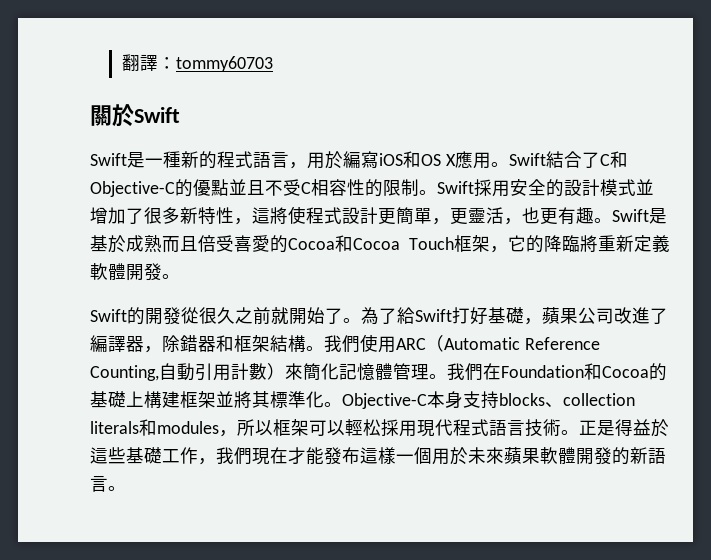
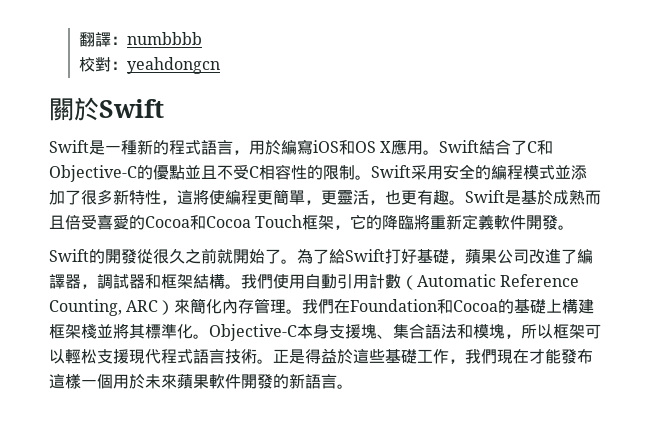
- 翻譯：tommy60703
+ 翻譯：numbbbb
+ 校對：yeahdongcn
- Swift採用安全的設計模式並增加了很多新特性，這將使程式設計更簡單，更靈活，也更有趣。
+ Swift采用安全的編程模式並添加了很多新特性，這將使編程更簡單，更靈活，也更有趣。
- Swift是基於成熟而且倍受喜愛的Cocoa和Cocoa Touch框架，它的降臨將重新定義軟體開發。
+ Swift是基於成熟而且倍受喜愛的Cocoa和Cocoa Touch框架，它的降臨將重新定義軟件開發。
- 為了給Swift打好基礎，蘋果公司改進了編譯器，除錯器和框架結構。
+ 為了給Swift打好基礎，蘋果公司改進了編譯器，調試器和框架結構。
- 我們使用ARC（Automatic Reference Counting,自動引用計數）來簡化記憶體管理。
+ 我們使用自動引用計數（Automatic Reference Counting, ARC）來簡化內存管理。
- 我們在Foundation和Cocoa的基礎上構建框架並將其標準化。
+ 我們在Foundation和Cocoa的基礎上構建框架棧並將其標準化。
- Objective-C本身支持blocks、collection literals和modules，所以框架可以輕松採用現代程式語言技術。
+ Objective-C本身支援塊、集合語法和模塊，所以框架可以輕松支援現代程式語言技術。
- 正是得益於這些基礎工作，我們現在才能發布這樣一個用於未來蘋果軟體開發的新語言。
+ 正是得益於這些基礎工作，我們現在才能發布這樣一個用於未來蘋果軟件開發的新語言。

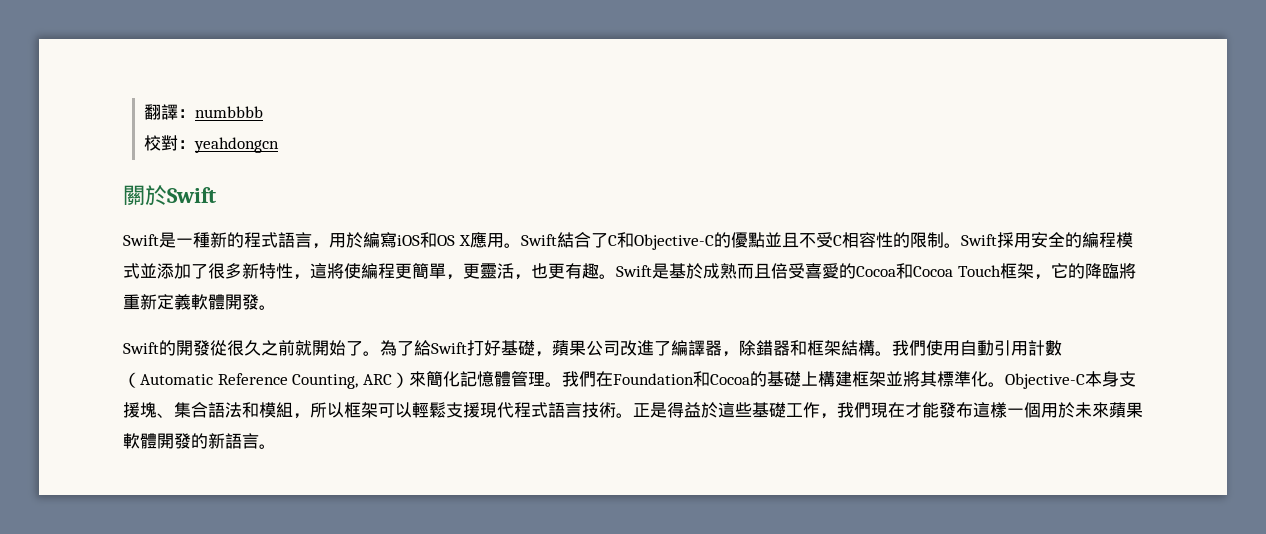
- Swift采用安全的編程模式並添加了很多新特性，這將使編程更簡單，更靈活，也更有趣。
+ Swift採用安全的編程模式並添加了很多新特性，這將使編程更簡單，更靈活，也更有趣。
- Swift是基於成熟而且倍受喜愛的Cocoa和Cocoa Touch框架，它的降臨將重新定義軟件開發。
+ Swift是基於成熟而且倍受喜愛的Cocoa和Cocoa Touch框架，它的降臨將重新定義軟體開發。
- 為了給Swift打好基礎，蘋果公司改進了編譯器，調試器和框架結構。
+ 為了給Swift打好基礎，蘋果公司改進了編譯器，除錯器和框架結構。
- 我們使用自動引用計數（Automatic Reference Counting, ARC）來簡化內存管理。
+ 我們使用自動引用計數（Automatic Reference Counting, ARC）來簡化記憶體管理。
- 我們在Foundation和Cocoa的基礎上構建框架棧並將其標準化。
+ 我們在Foundation和Cocoa的基礎上構建框架並將其標準化。
- Objective-C本身支援塊、集合語法和模塊，所以框架可以輕松支援現代程式語言技術。
+ Objective-C本身支援塊、集合語法和模組，所以框架可以輕鬆支援現代程式語言技術。
- 正是得益於這些基礎工作，我們現在才能發布這樣一個用於未來蘋果軟件開發的新語言。
+ 正是得益於這些基礎工作，我們現在才能發布這樣一個用於未來蘋果軟體開發的新語言。

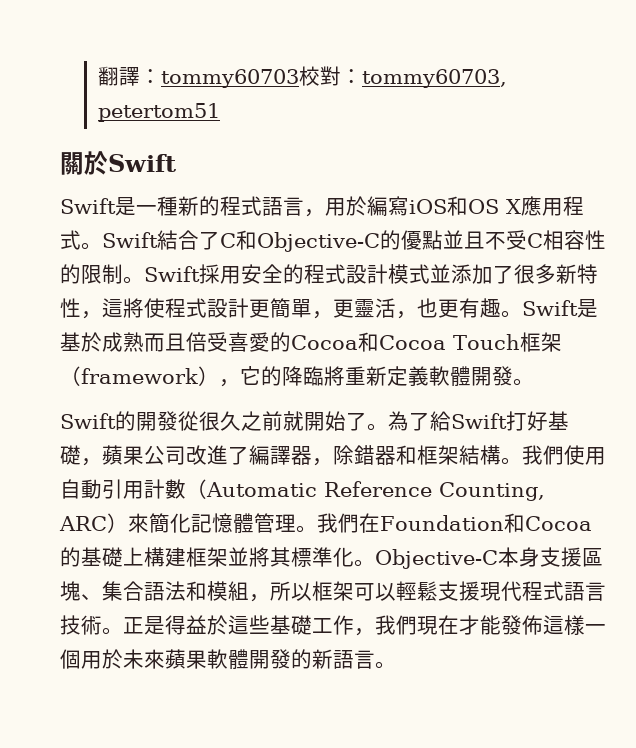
- 翻譯：numbbbb
- 校對：yeahdongcn
+ 翻譯：tommy60703校對：tommy60703, petertom51
- Swift是一種新的程式語言，用於編寫iOS和OS X應用。
+ Swift是一種新的程式語言，用於編寫iOS和OS X應用程式。
- Swift採用安全的編程模式並添加了很多新特性，這將使編程更簡單，更靈活，也更有趣。
+ Swift採用安全的程式設計模式並添加了很多新特性，這將使程式設計更簡單，更靈活，也更有趣。
- Swift是基於成熟而且倍受喜愛的Cocoa和Cocoa Touch框架，它的降臨將重新定義軟體開發。
+ Swift是基於成熟而且倍受喜愛的Cocoa和Cocoa Touch框架（framework），它的降臨將重新定義軟體開發。
- Objective-C本身支援塊、集合語法和模組，所以框架可以輕鬆支援現代程式語言技術。
+ Objective-C本身支援區塊、集合語法和模組，所以框架可以輕鬆支援現代程式語言技術。
- 正是得益於這些基礎工作，我們現在才能發布這樣一個用於未來蘋果軟體開發的新語言。
+ 正是得益於這些基礎工作，我們現在才能發佈這樣一個用於未來蘋果軟體開發的新語言。

